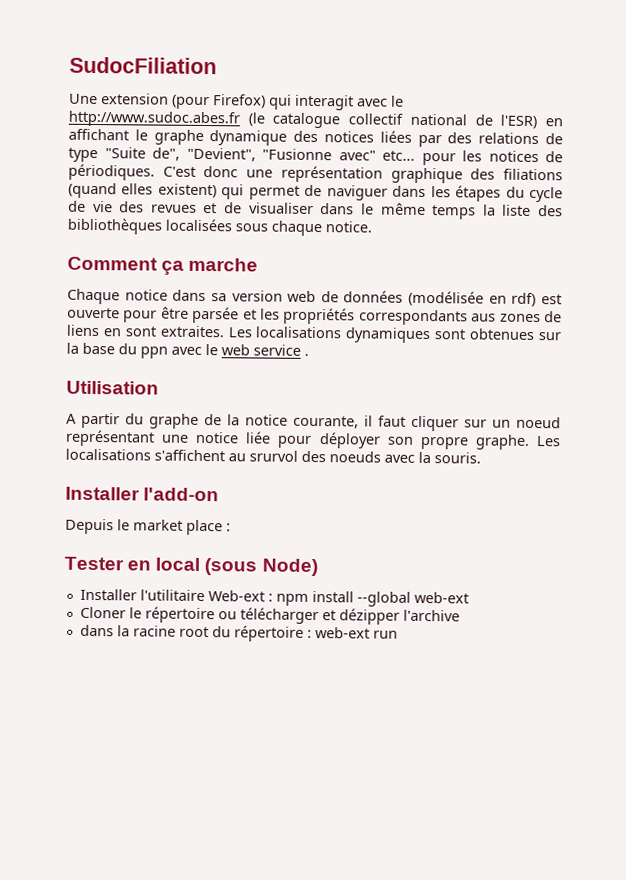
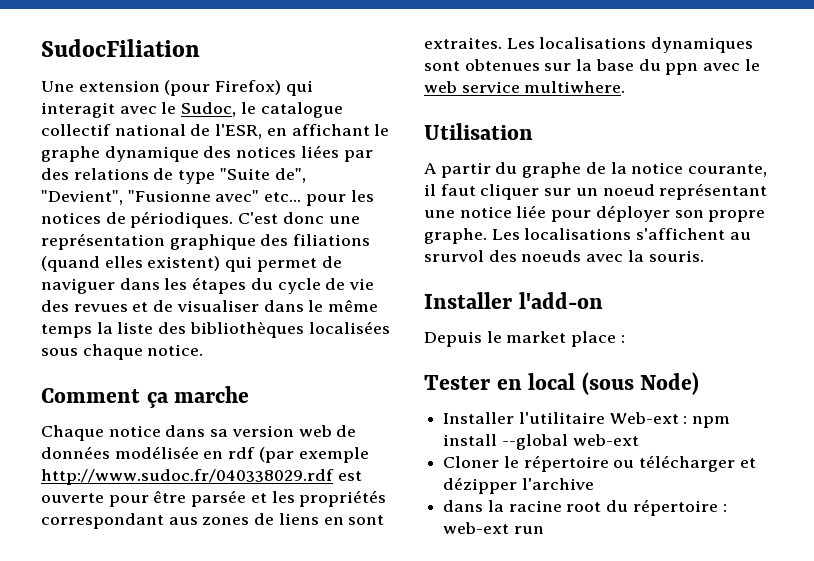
- Une extension (pour Firefox) qui interagit avec le http://www.sudoc.abes.fr (le catalogue collectif national de l'ESR) en affichant le graphe dynamique des notices liées par des relations de type "Suite de", "Devient", "Fusionne avec" etc... pour les notices de périodiques.
+ Une extension (pour Firefox) qui interagit avec le Sudoc, le catalogue collectif national de l'ESR, en affichant le graphe dynamique des notices liées par des relations de type "Suite de", "Devient", "Fusionne avec" etc... pour les notices de périodiques.
- Chaque notice dans sa version web de données (modélisée en rdf) est ouverte pour être parsée et les propriétés correspondants aus zones de liens en sont extraites.
+ Chaque notice dans sa version web de données modélisée en rdf (par exemple http://www.sudoc.fr/040338029.rdf est ouverte pour être parsée et les propriétés correspondant aus zones de liens en sont extraites.
- Les localisations dynamiques sont obtenues sur la base du ppn avec le web service .
+ Les localisations dynamiques sont obtenues sur la base du ppn avec le web service multiwhere.

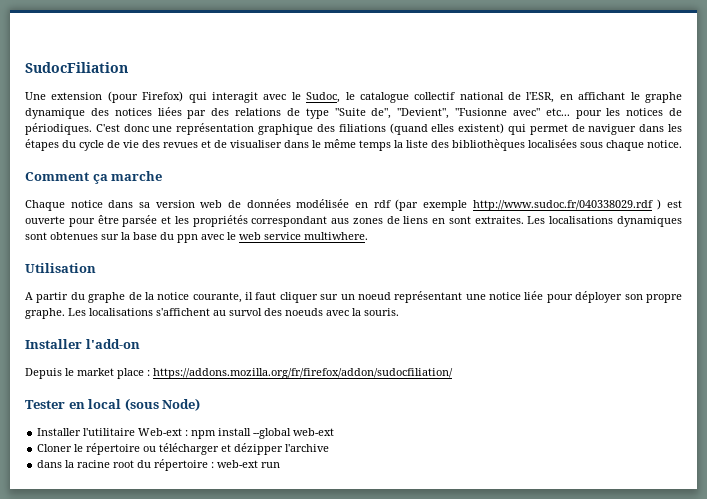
- Chaque notice dans sa version web de données modélisée en rdf (par exemple http://www.sudoc.fr/040338029.rdf est ouverte pour être parsée et les propriétés correspondant aus zones de liens en sont extraites.
+ Chaque notice dans sa version web de données modélisée en rdf (par exemple http://www.sudoc.fr/040338029.rdf ) est ouverte pour être parsée et les propriétés correspondant aus zones de liens en sont extraites.
- Les localisations s'affichent au srurvol des noeuds avec la souris.
+ Les localisations s'affichent au survol des noeuds avec la souris.
- Depuis le market place :
+ Depuis le market place : https://addons.mozilla.org/fr/firefox/addon/sudocfiliation/

